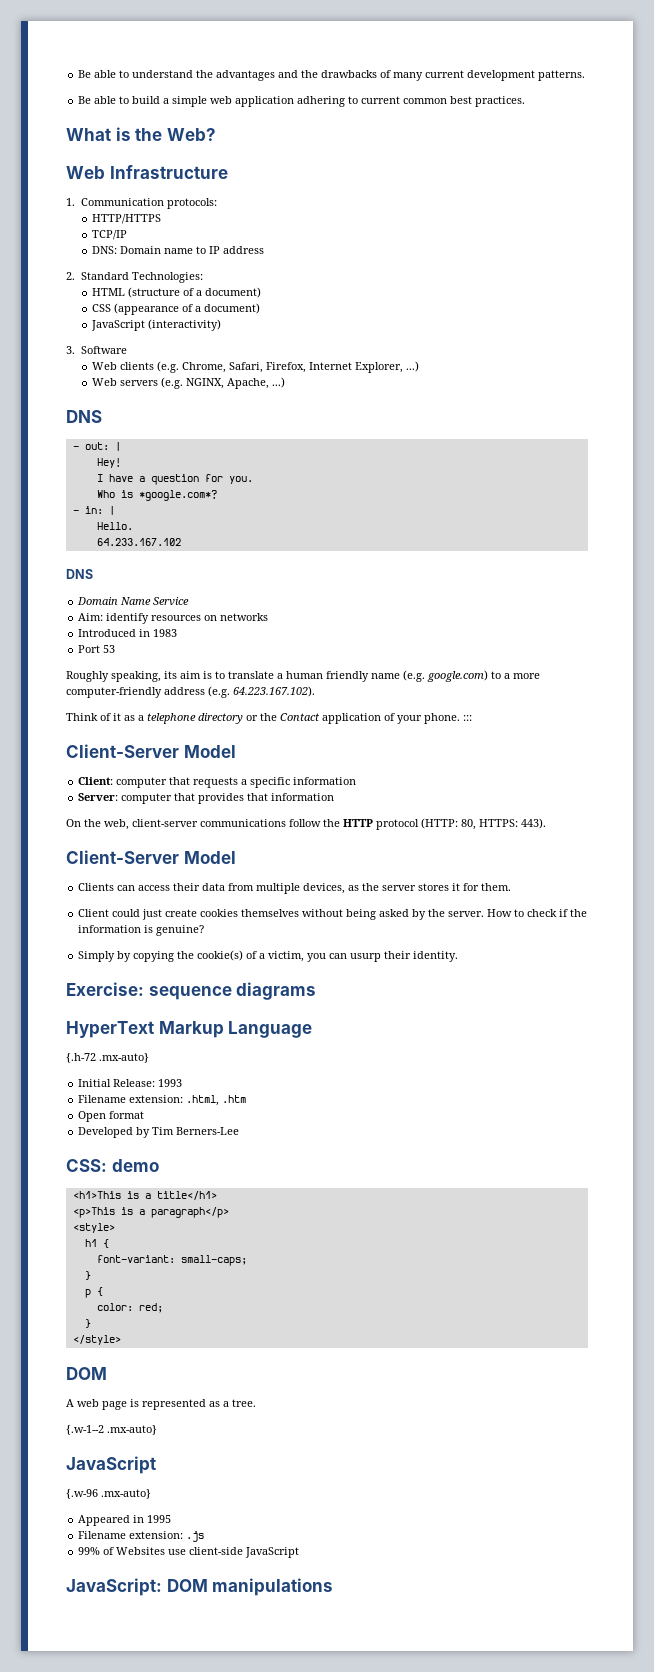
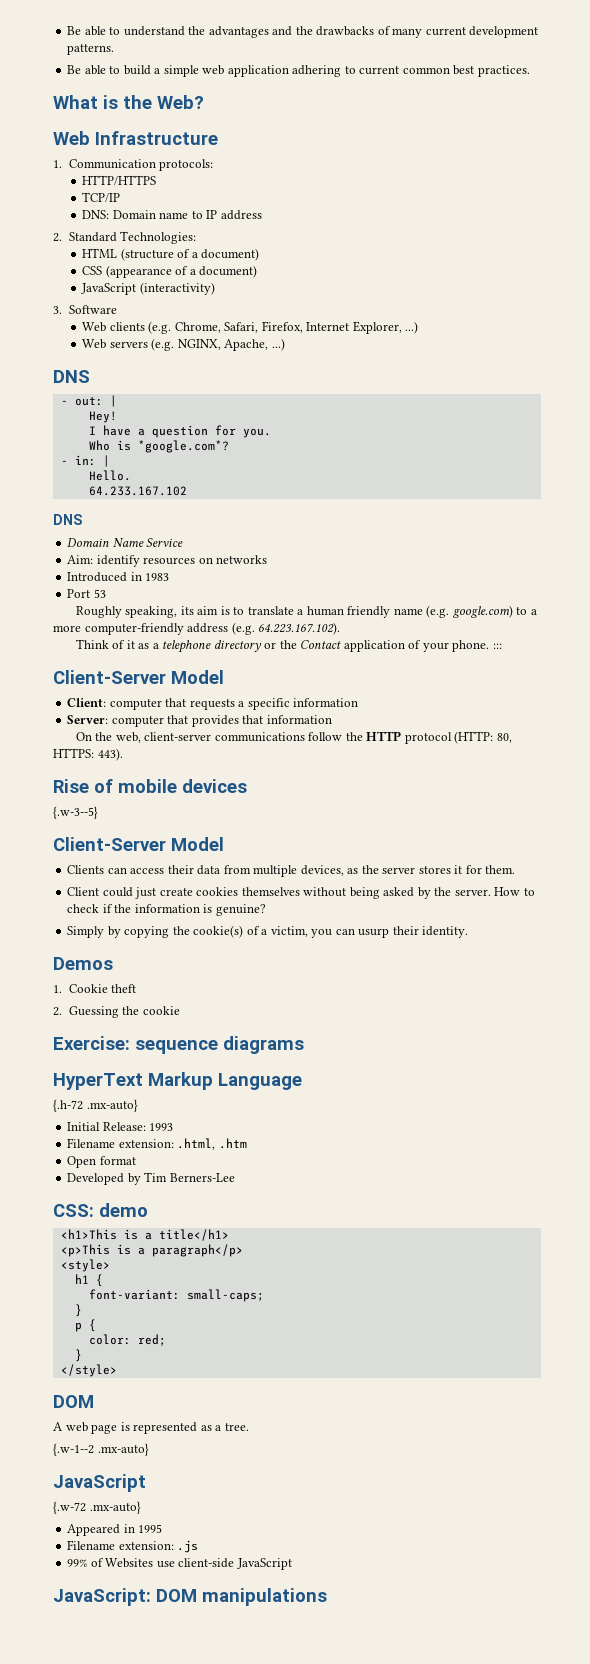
+ Rise of mobile devices
+ {.w-3--5}
+ Demos
+ 1. Cookie theft
+ 2. Guessing the cookie
- {.w-96 .mx-auto}
+ {.w-72 .mx-auto}

